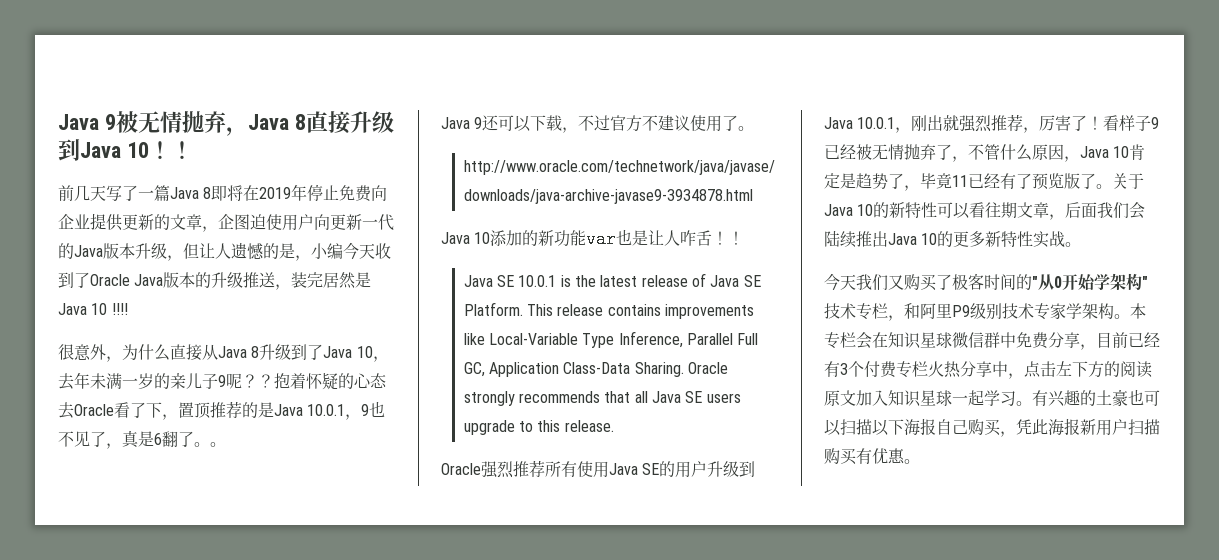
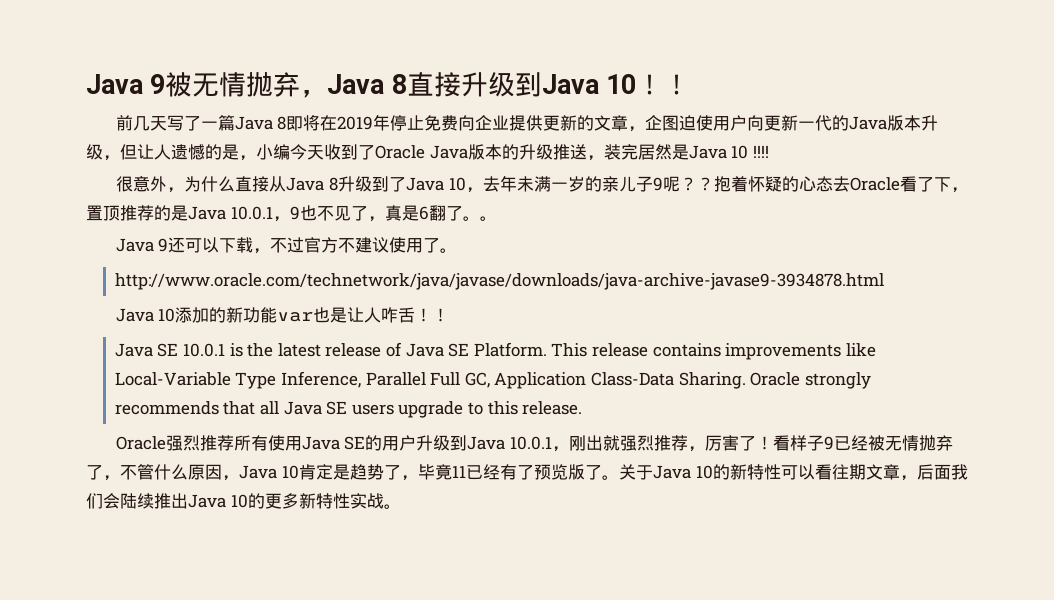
- 今天我们又购买了极客时间的"从0开始学架构"技术专栏，和阿里P9级别技术专家学架构。本专栏会在知识星球微信群中免费分享，目前已经有3个付费专栏火热分享中，点击左下方的阅读原文加入知识星球一起学习。有兴趣的土豪也可以扫描以下海报自己购买，凭此海报新用户扫描购买有优惠。

